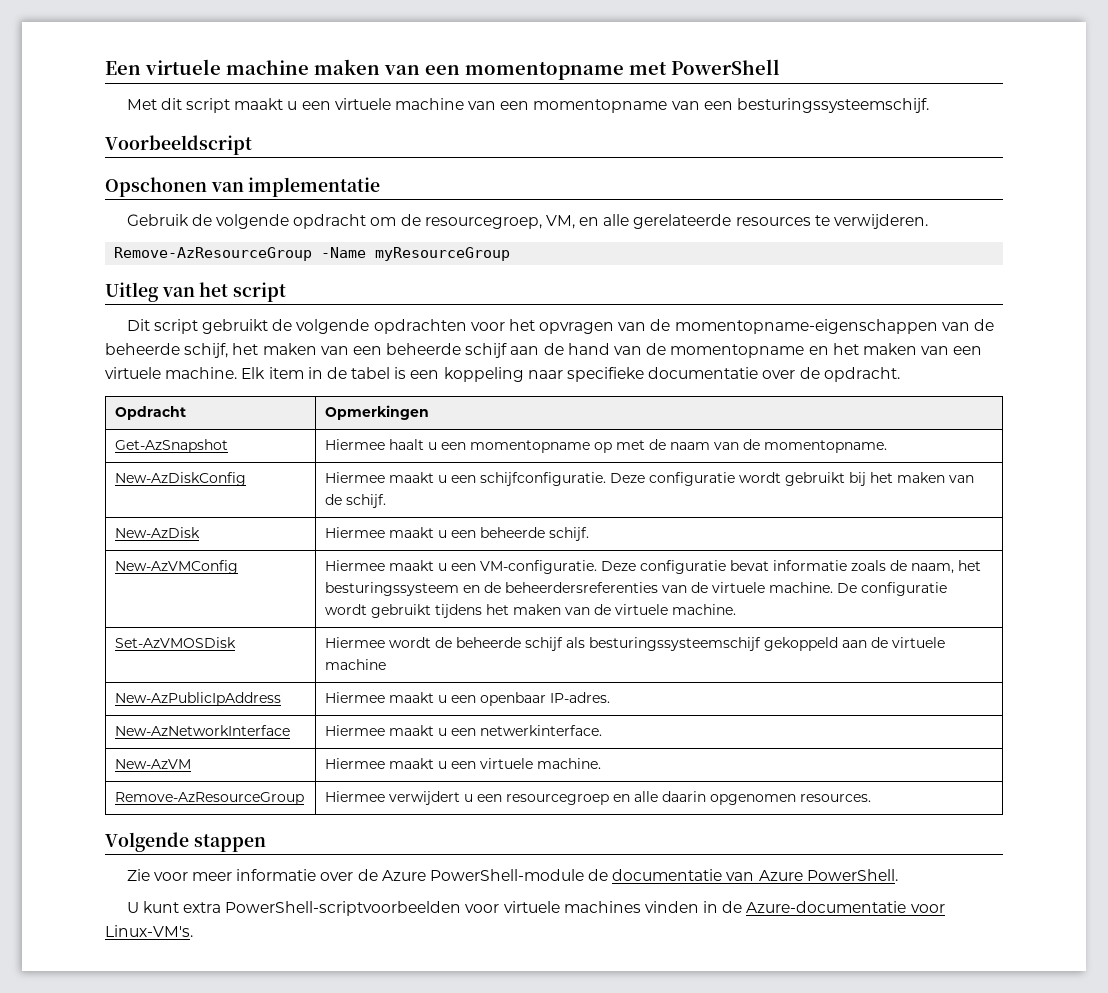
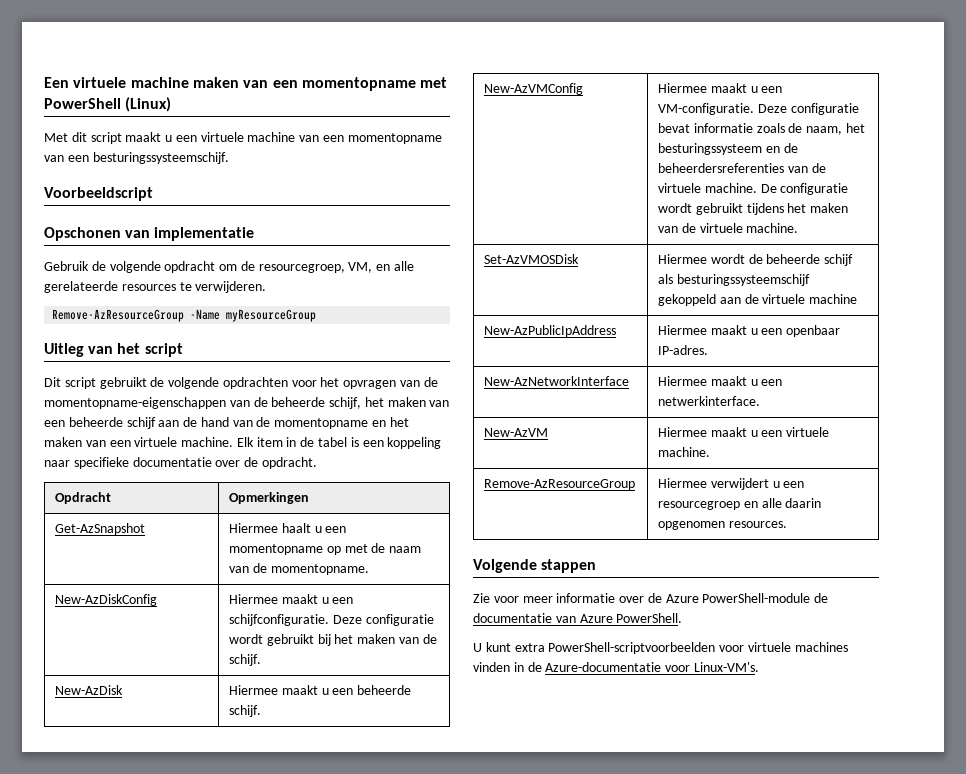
- Een virtuele machine maken van een momentopname met PowerShell
+ Een virtuele machine maken van een momentopname met PowerShell (Linux)

